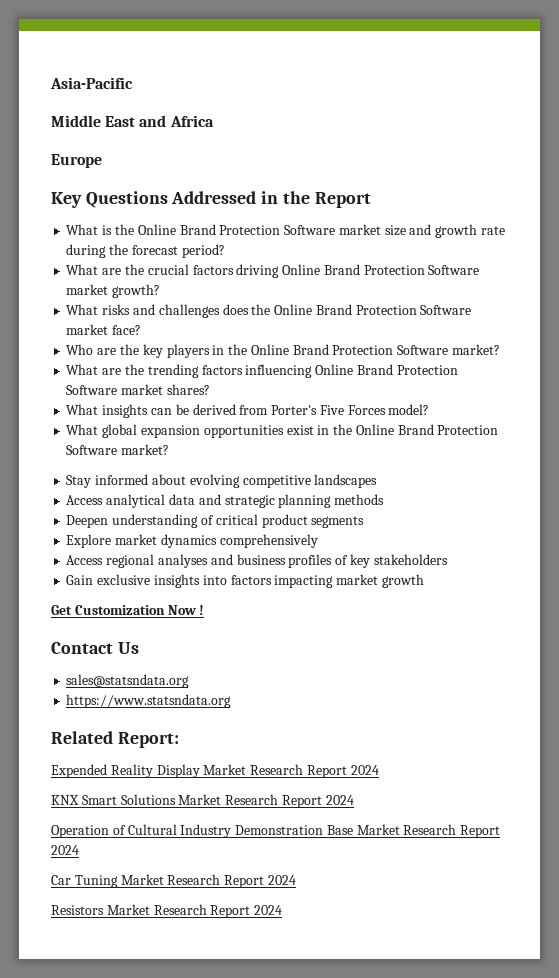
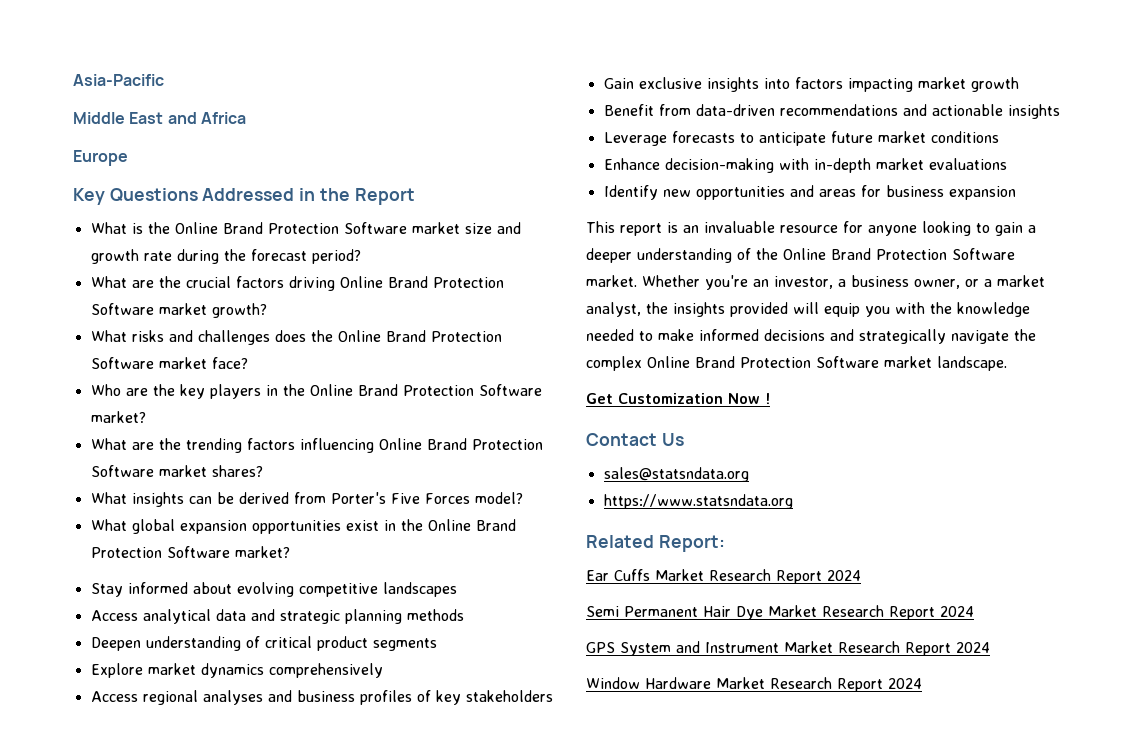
+ Benefit from data-driven recommendations and actionable insights
+ Leverage forecasts to anticipate future market conditions
+ Enhance decision-making with in-depth market evaluations
+ Identify new opportunities and areas for business expansion
+ This report is an invaluable resource for anyone looking to gain a deeper understanding of the Online Brand Protection Software market. Whether you're an investor, a business owner, or a market analyst, the insights provided will equip you with the knowledge needed to make informed decisions and strategically navigate the complex Online Brand Protection Software market landscape.
- Expended Reality Display Market Research Report 2024
- KNX Smart Solutions Market Research Report 2024
- Operation of Cultural Industry Demonstration Base Market Research Report 2024
- Car Tuning Market Research Report 2024
- Resistors Market Research Report 2024
+ Ear Cuffs Market Research Report 2024
+ Semi Permanent Hair Dye Market Research Report 2024
+ GPS System and Instrument Market Research Report 2024
+ Window Hardware Market Research Report 2024

